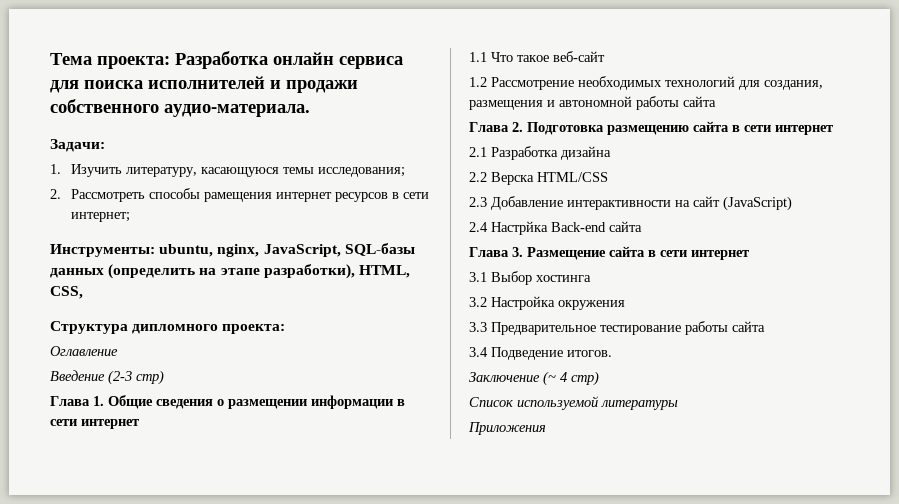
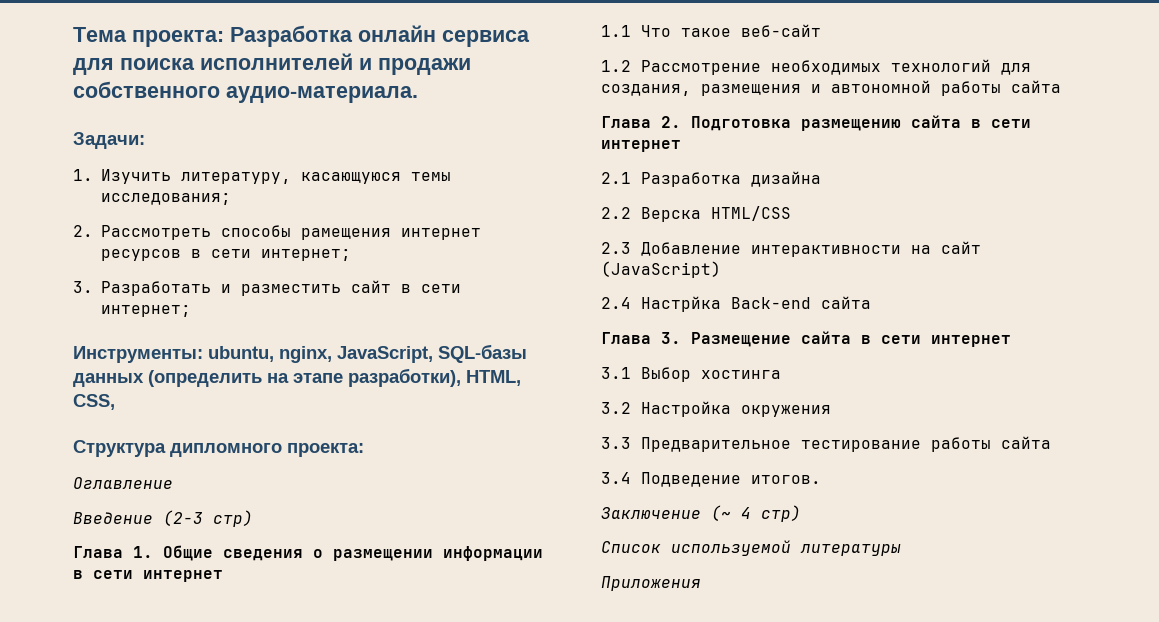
+ 3. Разработать и разместить сайт в сети интернет;

